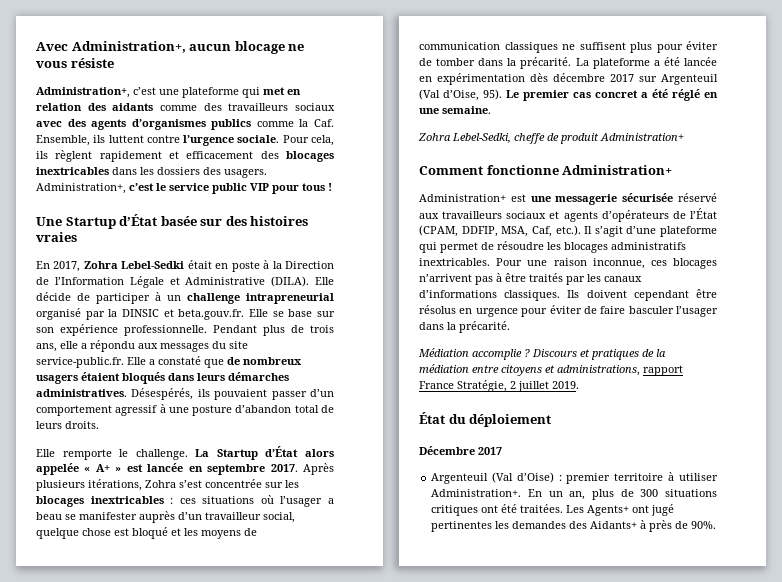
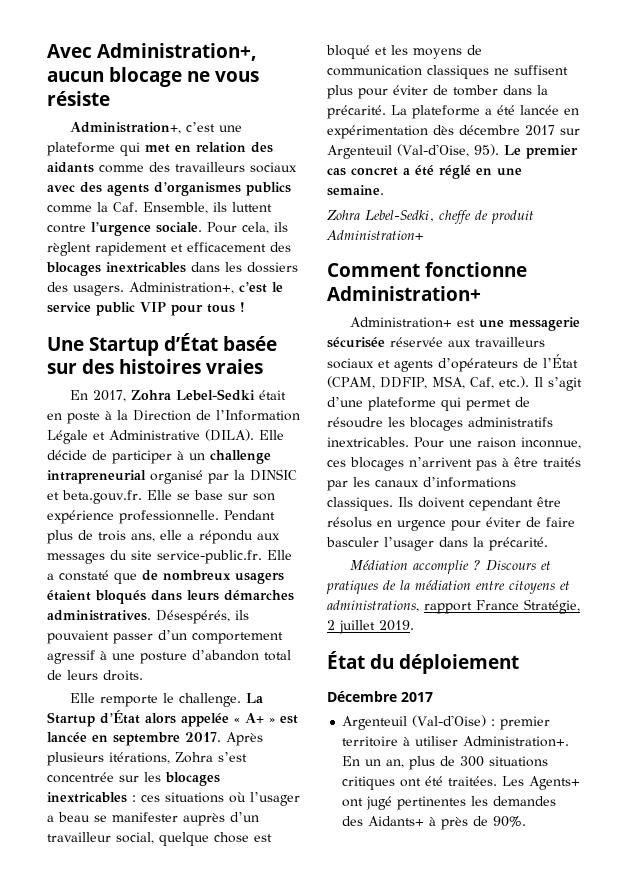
- La plateforme a été lancée en expérimentation dès décembre 2017 sur Argenteuil (Val d’Oise, 95).
+ La plateforme a été lancée en expérimentation dès décembre 2017 sur Argenteuil (Val-d'Oise, 95).
- Administration+ est une messagerie sécurisée réservé aux travailleurs sociaux et agents d’opérateurs de l’État (CPAM, DDFIP, MSA, Caf, etc.). Il s’agit d’une plateforme qui permet de résoudre les blocages administratifs inextricables.
+ Administration+ est une messagerie sécurisée réservée aux travailleurs sociaux et agents d’opérateurs de l’État (CPAM, DDFIP, MSA, Caf, etc.). Il s’agit d’une plateforme qui permet de résoudre les blocages administratifs inextricables.
- Argenteuil (Val d’Oise) : premier territoire à utiliser Administration+.
+ Argenteuil (Val-d'Oise) : premier territoire à utiliser Administration+.

